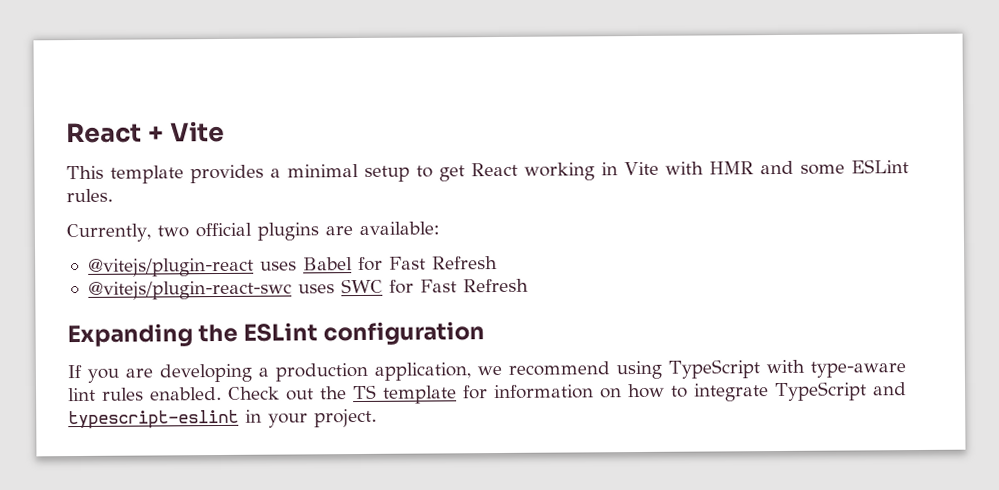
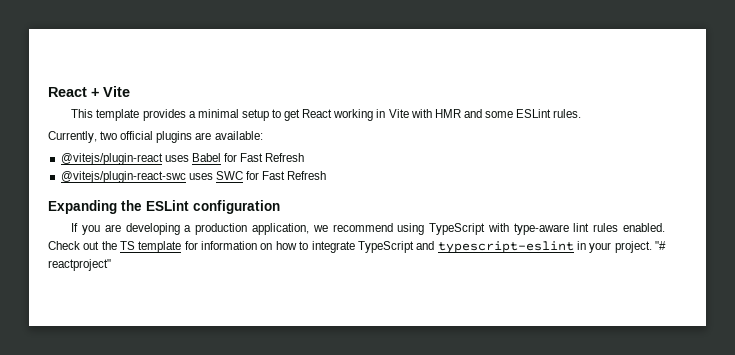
+ "# reactproject"

